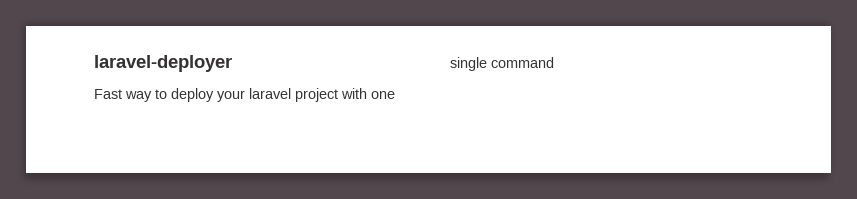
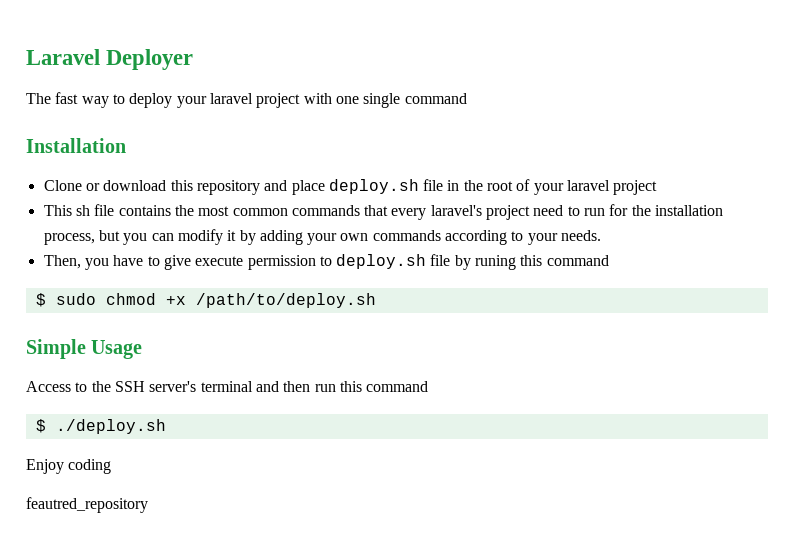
- laravel-deployer
- Fast way to deploy your laravel project with one single command
+ Laravel Deployer
+ The fast way to deploy your laravel project with one single command
+ Installation
+ Clone or download this repository and place deploy.sh file in the root of your laravel project
+ This sh file contains the most common commands that every laravel's project need to run for the installation process, but you can modify it by adding your own commands according to your needs.
+ Then, you have to give execute permission to deploy.sh file by runing this command
+ $ sudo chmod +x /path/to/deploy.sh
+ Simple Usage
+ Access to the SSH server's terminal and then run this command
+ $ ./deploy.sh
+ Enjoy coding
+ feautred_repository

